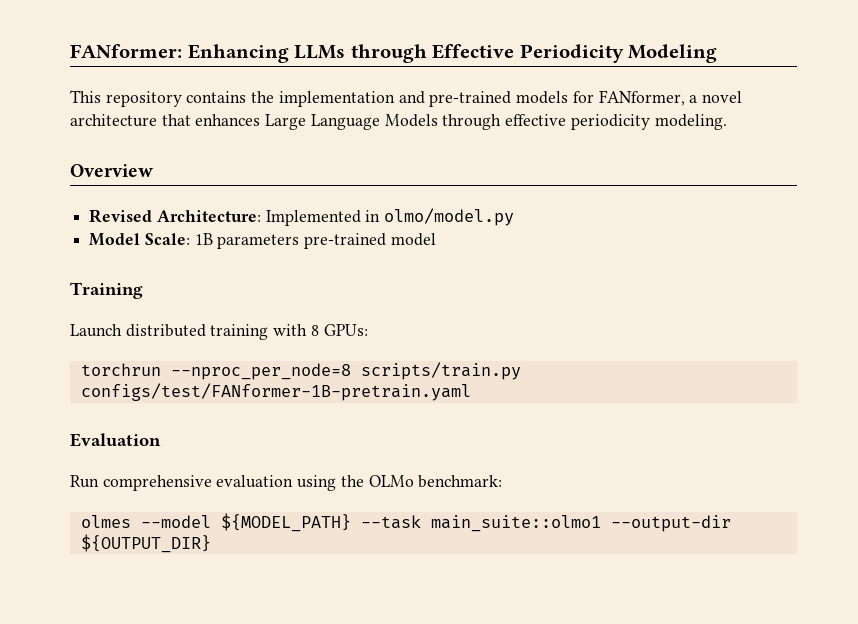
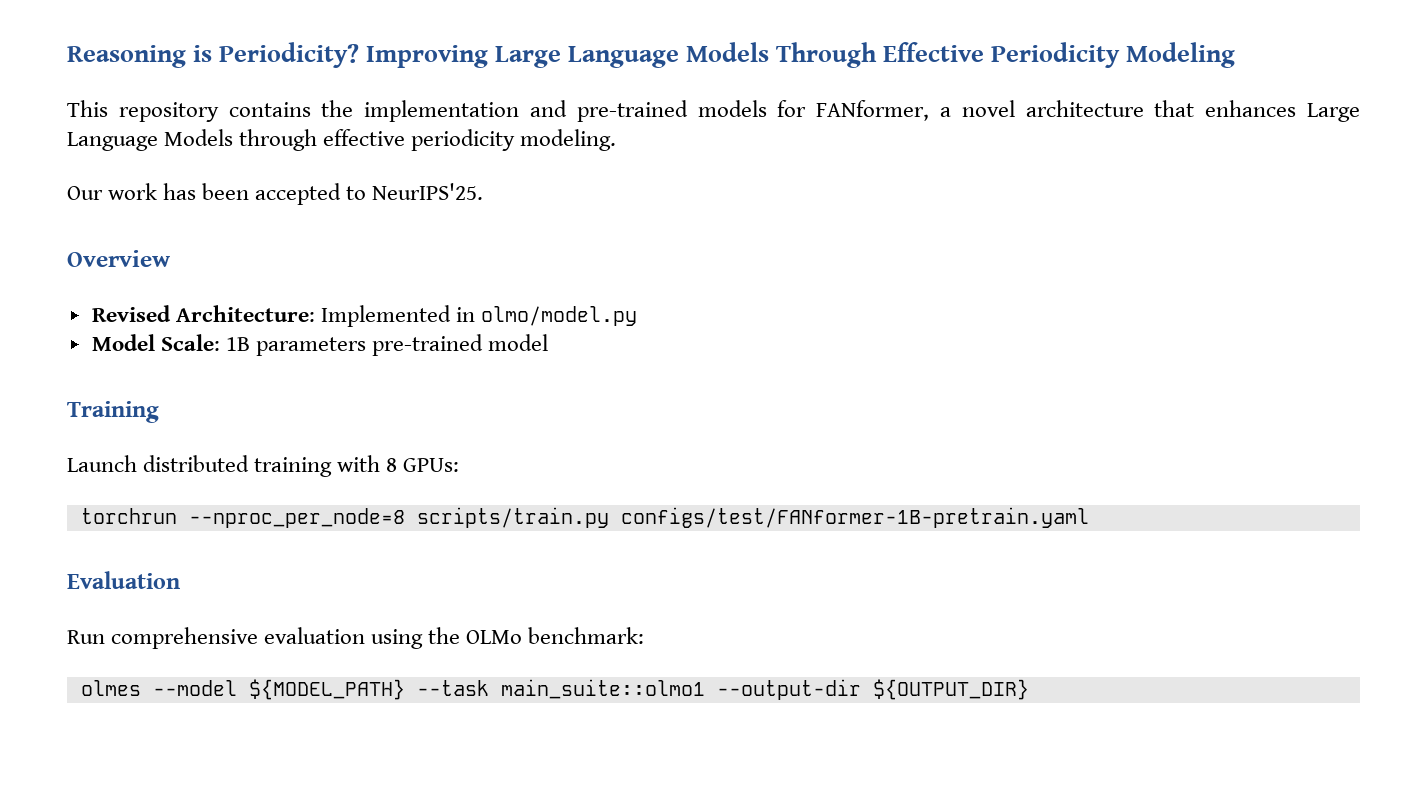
- FANformer: Enhancing LLMs through Effective Periodicity Modeling
+ Reasoning is Periodicity? Improving Large Language Models Through Effective Periodicity Modeling
+ Our work has been accepted to NeurIPS'25.

